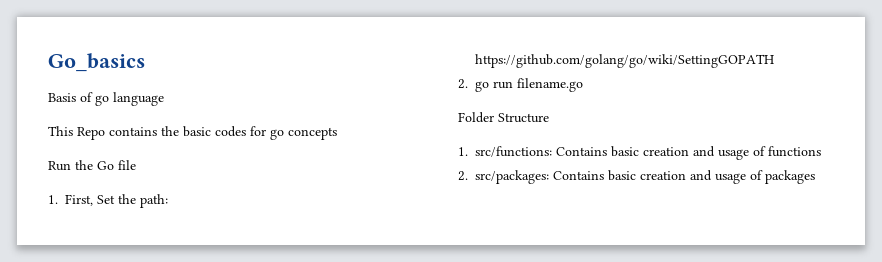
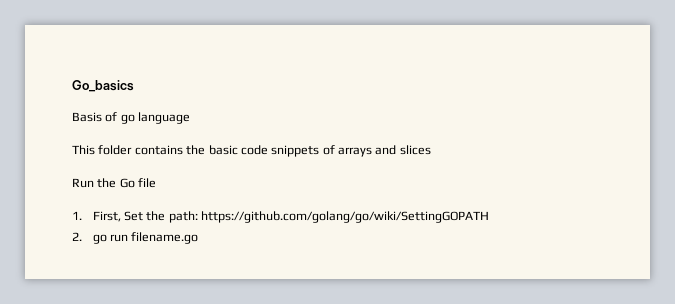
- This Repo contains the basic codes for go concepts
+ This folder contains the basic code snippets of arrays and slices
- Folder Structure
- 1. src/functions: Contains basic creation and usage of functions
- 2. src/packages: Contains basic creation and usage of packages

